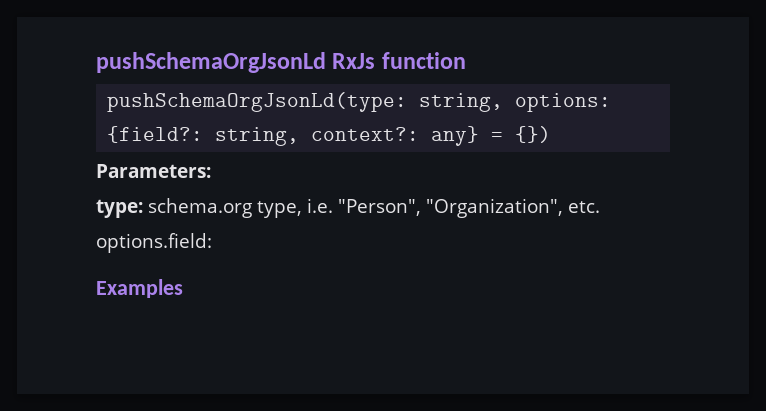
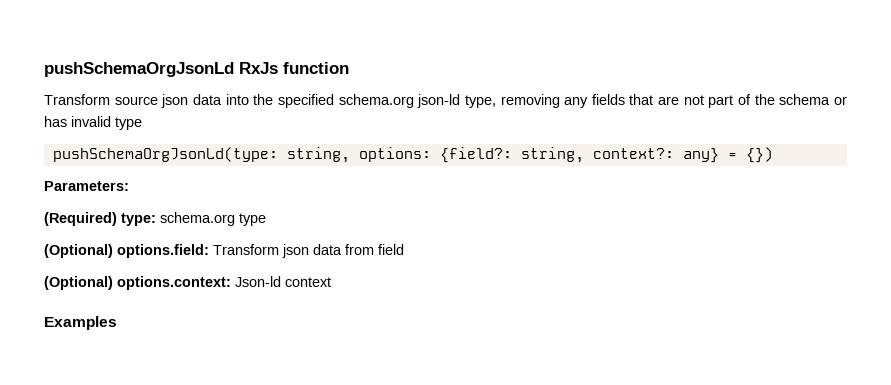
+ Transform source json data into the specified schema.org json-ld type, removing any fields that are not part of the schema or has invalid type
- type: schema.org type, i.e. "Person", "Organization", etc.
- options.field:
+ (Required) type: schema.org type
+ (Optional) options.field: Transform json data from field
+ (Optional) options.context: Json-ld context

